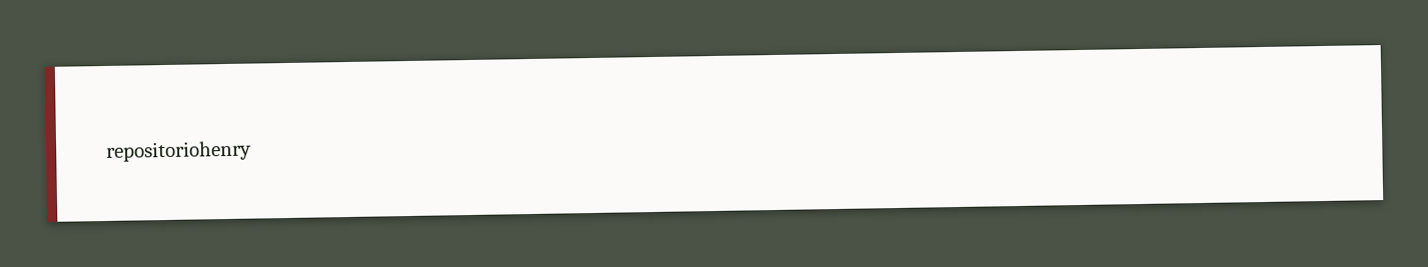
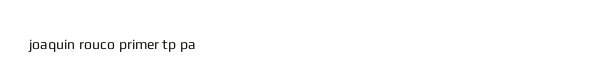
- repositoriohenry
+ joaquin rouco primer tp pa

